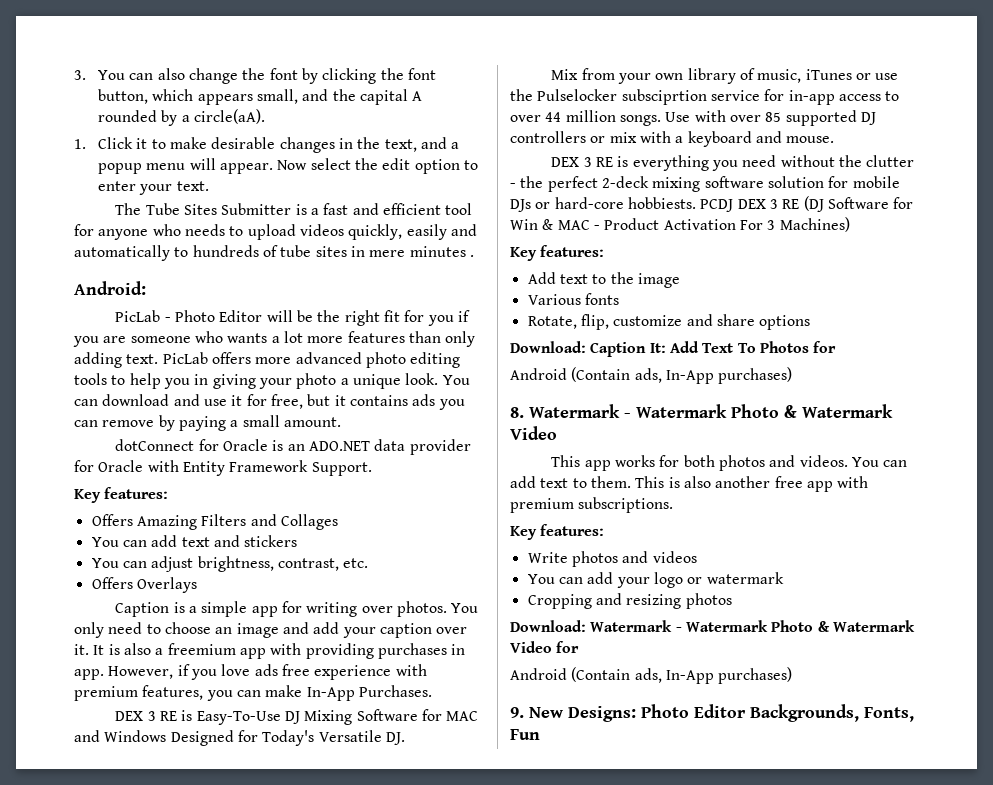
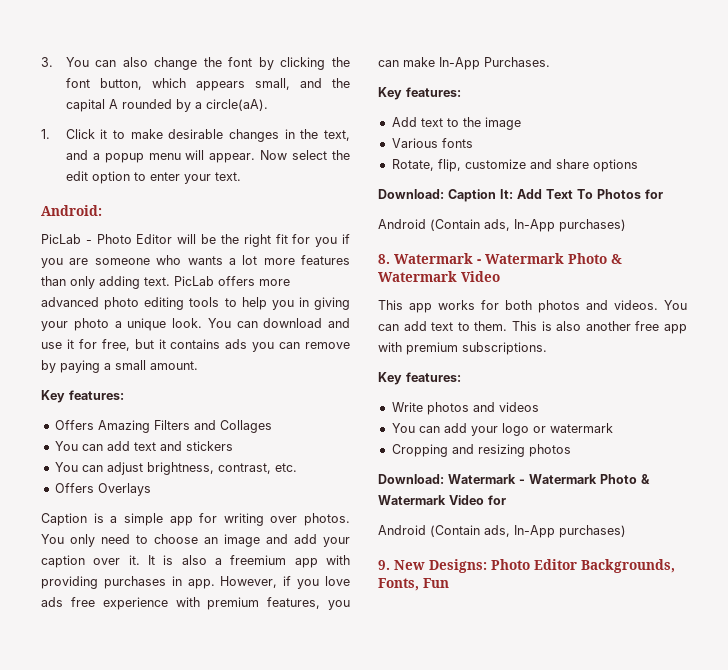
- The Tube Sites Submitter is a fast and efficient tool for anyone who needs to upload videos quickly, easily and automatically to hundreds of tube sites in mere minutes .
- dotConnect for Oracle is an ADO.NET data provider for Oracle with Entity Framework Support.
- DEX 3 RE is Easy-To-Use DJ Mixing Software for MAC and Windows Designed for Today's Versatile DJ.
- Mix from your own library of music, iTunes or use the Pulselocker subsciprtion service for in-app access to over 44 million songs. Use with over 85 supported DJ controllers or mix with a keyboard and mouse.
- DEX 3 RE is everything you need without the clutter - the perfect 2-deck mixing software solution for mobile DJs or hard-core hobbiests. PCDJ DEX 3 RE (DJ Software for Win & MAC - Product Activation For 3 Machines)

